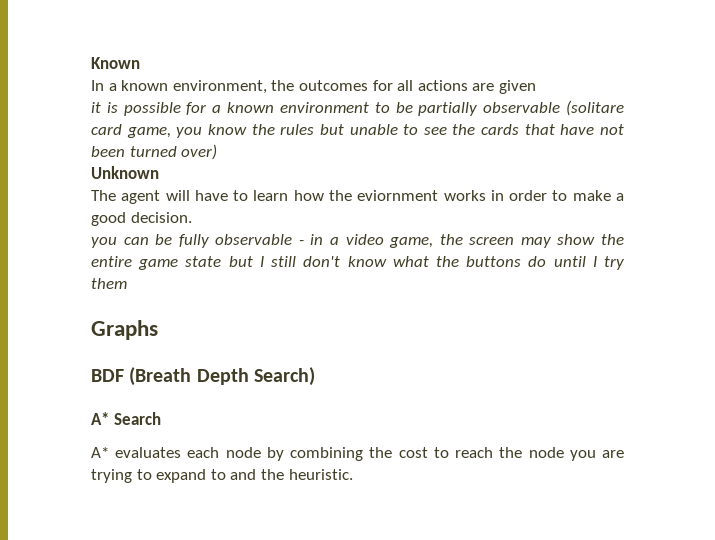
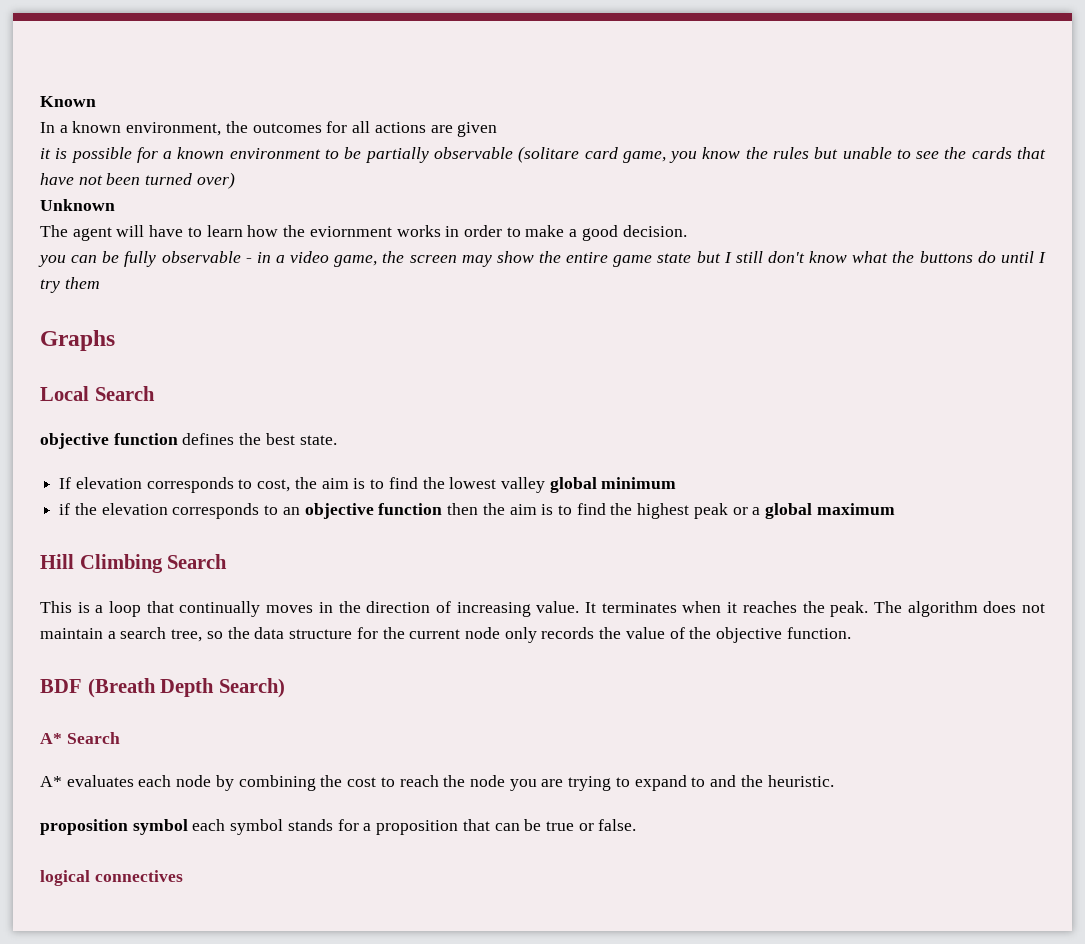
+ Local Search
+ objective function defines the best state.
+ If elevation corresponds to cost, the aim is to find the lowest valley global minimum
+ if the elevation corresponds to an objective function then the aim is to find the highest peak or a global maximum
+ Hill Climbing Search
+ This is a loop that continually moves in the direction of increasing value. It terminates when it reaches the peak. The algorithm does not maintain a search tree, so the data structure for the current node only records the value of the objective function.
+ proposition symbol each symbol stands for a proposition that can be true or false.
+ logical connectives

